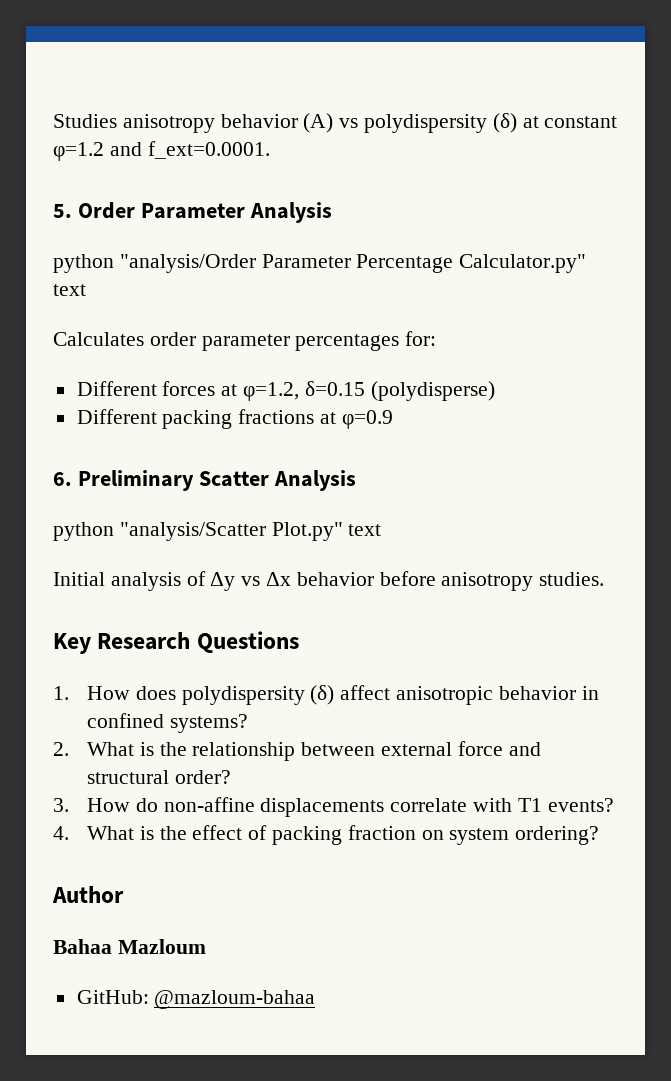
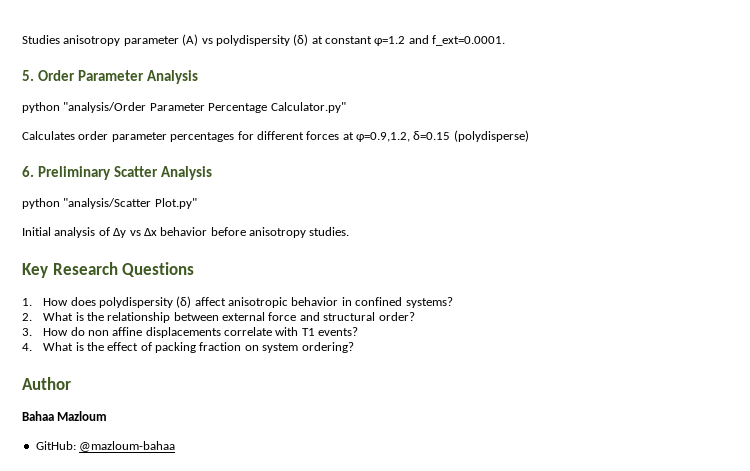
- Studies anisotropy behavior (A) vs polydispersity (δ) at constant φ=1.2 and f_ext=0.0001.
+ Studies anisotropy parameter (A) vs polydispersity (δ) at constant φ=1.2 and f_ext=0.0001.
- python "analysis/Order Parameter Percentage Calculator.py" text
+ python "analysis/Order Parameter Percentage Calculator.py"
- Calculates order parameter percentages for:
- Different forces at φ=1.2, δ=0.15 (polydisperse)
+ Calculates order parameter percentages for different forces at φ=0.9,1.2, δ=0.15 (polydisperse)
- Different packing fractions at φ=0.9
- python "analysis/Scatter Plot.py" text
+ python "analysis/Scatter Plot.py"
- 3. How do non-affine displacements correlate with T1 events?
+ 3. How do non affine displacements correlate with T1 events?

